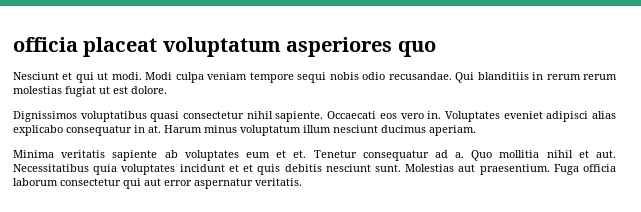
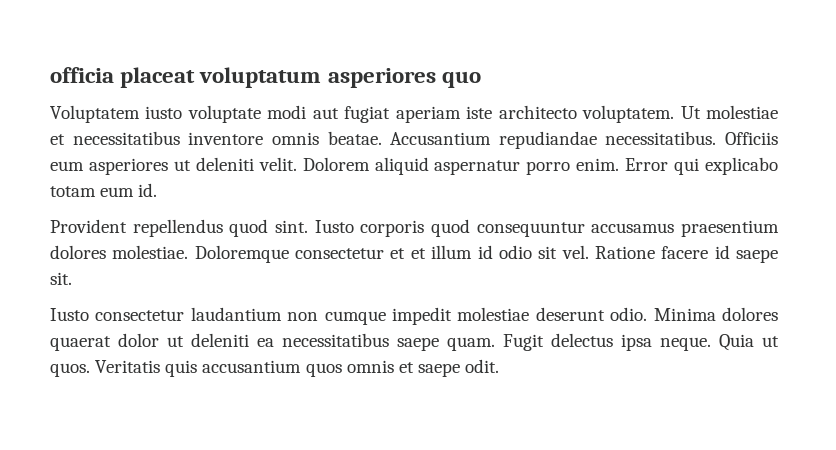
- Nesciunt et qui ut modi. Modi culpa veniam tempore sequi nobis odio recusandae. Qui blanditiis in rerum rerum molestias fugiat ut est dolore.
- Dignissimos voluptatibus quasi consectetur nihil sapiente. Occaecati eos vero in. Voluptates eveniet adipisci alias explicabo consequatur in at. Harum minus voluptatum illum nesciunt ducimus aperiam.
- Minima veritatis sapiente ab voluptates eum et et. Tenetur consequatur ad a. Quo mollitia nihil et aut. Necessitatibus quia voluptates incidunt et et quis debitis nesciunt sunt. Molestias aut praesentium. Fuga officia laborum consectetur qui aut error aspernatur veritatis.
+ Voluptatem iusto voluptate modi aut fugiat aperiam iste architecto voluptatem. Ut molestiae et necessitatibus inventore omnis beatae. Accusantium repudiandae necessitatibus. Officiis eum asperiores ut deleniti velit. Dolorem aliquid aspernatur porro enim. Error qui explicabo totam eum id.
+ Provident repellendus quod sint. Iusto corporis quod consequuntur accusamus praesentium dolores molestiae. Doloremque consectetur et et illum id odio sit vel. Ratione facere id saepe sit.
+ Iusto consectetur laudantium non cumque impedit molestiae deserunt odio. Minima dolores quaerat dolor ut deleniti ea necessitatibus saepe quam. Fugit delectus ipsa neque. Quia ut quos. Veritatis quis accusantium quos omnis et saepe odit.

